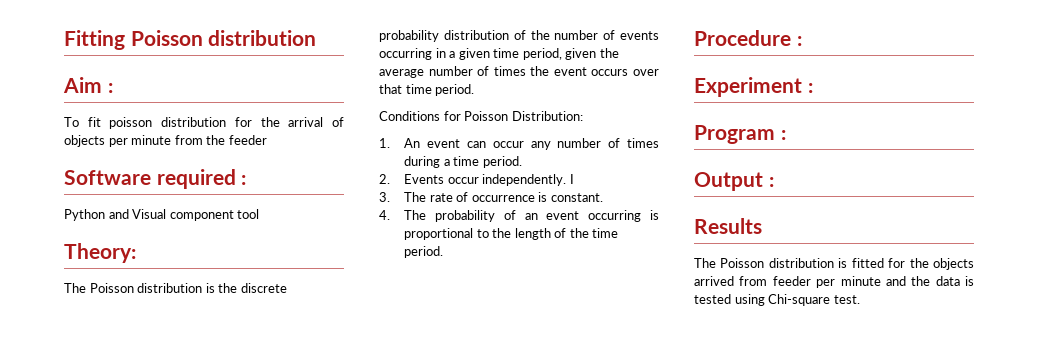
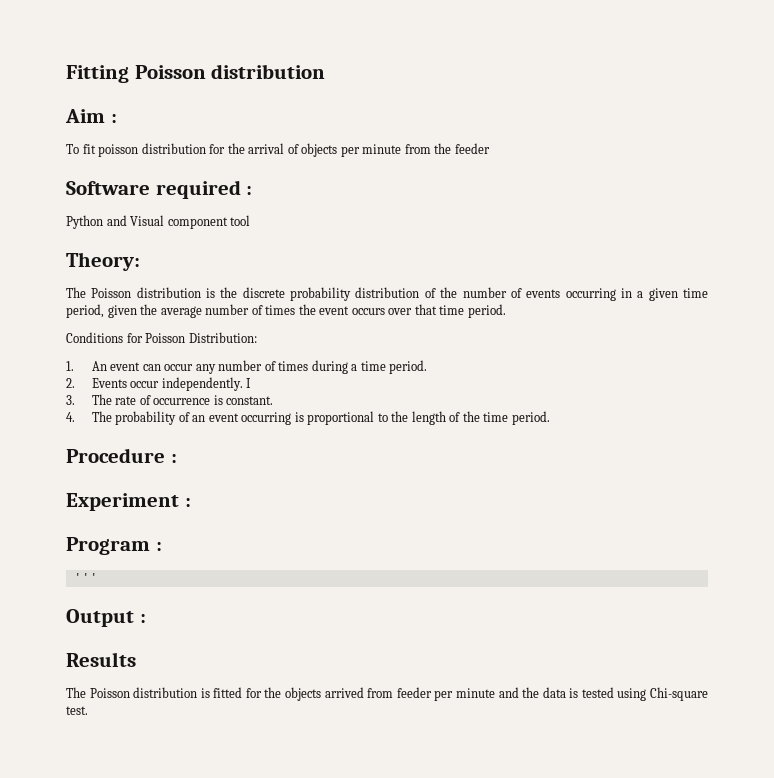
+ '''

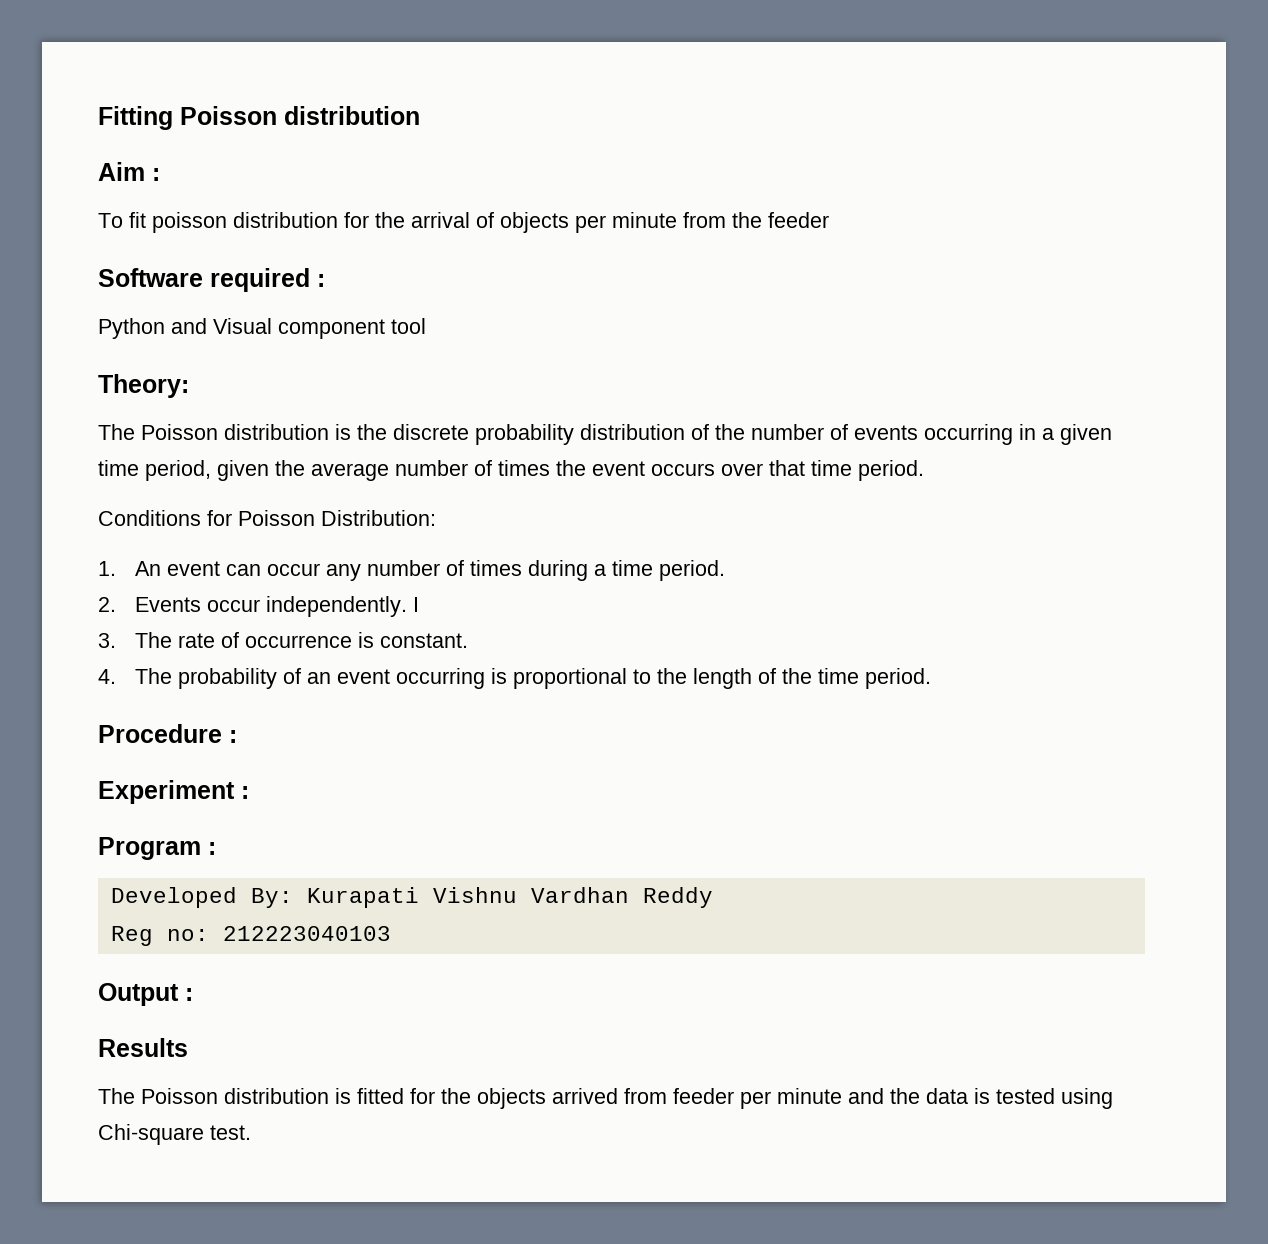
- '''
+ Developed By: Kurapati Vishnu Vardhan Reddy
+ Reg no: 212223040103

